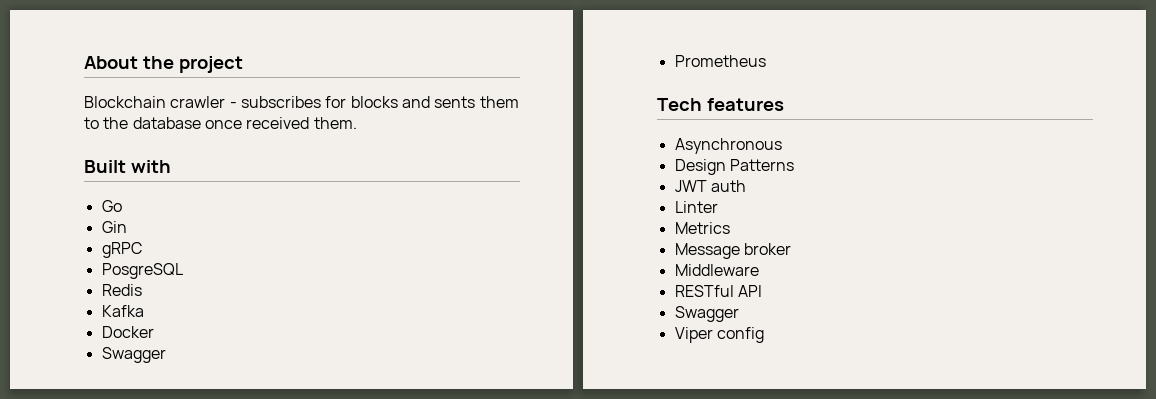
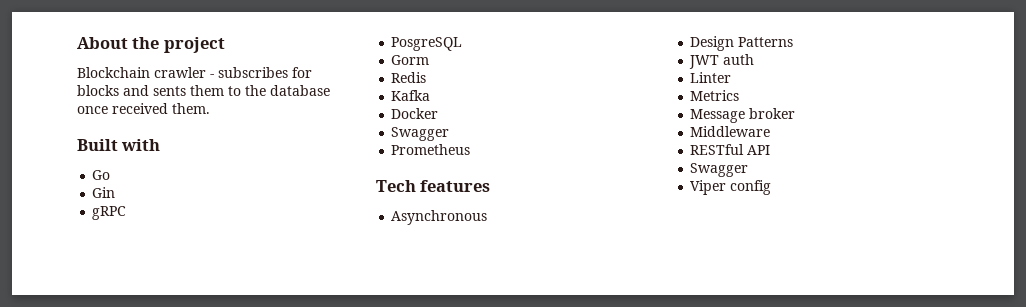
+ Gorm

